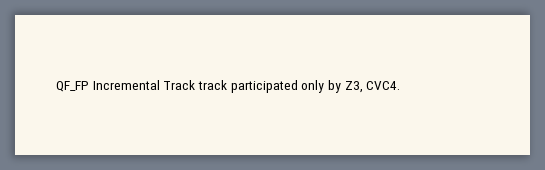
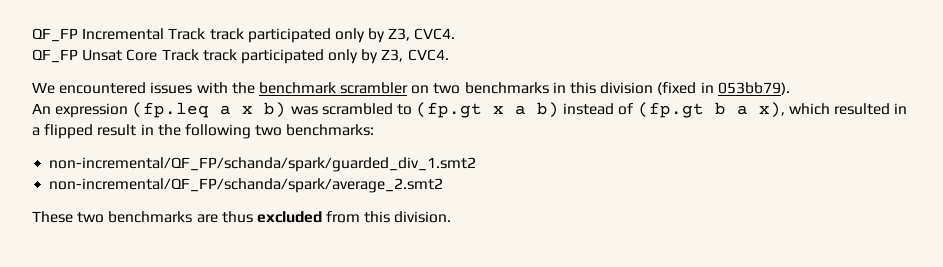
+ QF_FP Unsat Core Track track participated only by Z3, CVC4.
+ We encountered issues with the benchmark scrambler on two benchmarks in this division (fixed in 053bb79).
+ An expression (fp.leq a x b) was scrambled to (fp.gt x a b) instead of (fp.gt b a x), which resulted in a flipped result in the following two benchmarks:
+ non-incremental/QF_FP/schanda/spark/guarded_div_1.smt2
+ non-incremental/QF_FP/schanda/spark/average_2.smt2
+ These two benchmarks are thus excluded from this division.

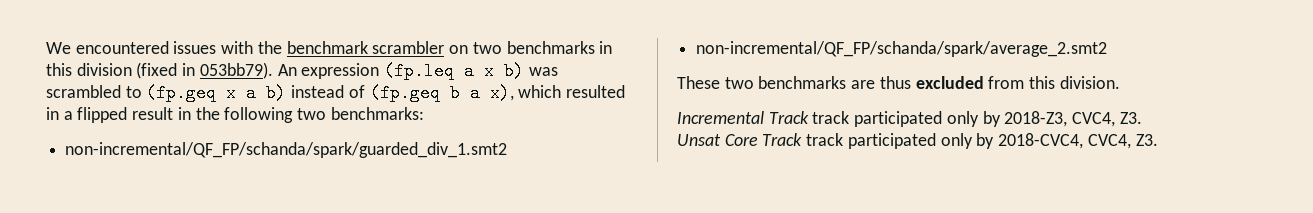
- QF_FP Incremental Track track participated only by Z3, CVC4.
- QF_FP Unsat Core Track track participated only by Z3, CVC4.
- We encountered issues with the benchmark scrambler on two benchmarks in this division (fixed in 053bb79).
- An expression (fp.leq a x b) was scrambled to (fp.gt x a b) instead of (fp.gt b a x), which resulted in a flipped result in the following two benchmarks:
+ We encountered issues with the benchmark scrambler on two benchmarks in this division (fixed in 053bb79). An expression (fp.leq a x b) was scrambled to (fp.geq x a b) instead of (fp.geq b a x), which resulted in a flipped result in the following two benchmarks:
+ Incremental Track track participated only by 2018-Z3, CVC4, Z3.
+ Unsat Core Track track participated only by 2018-CVC4, CVC4, Z3.

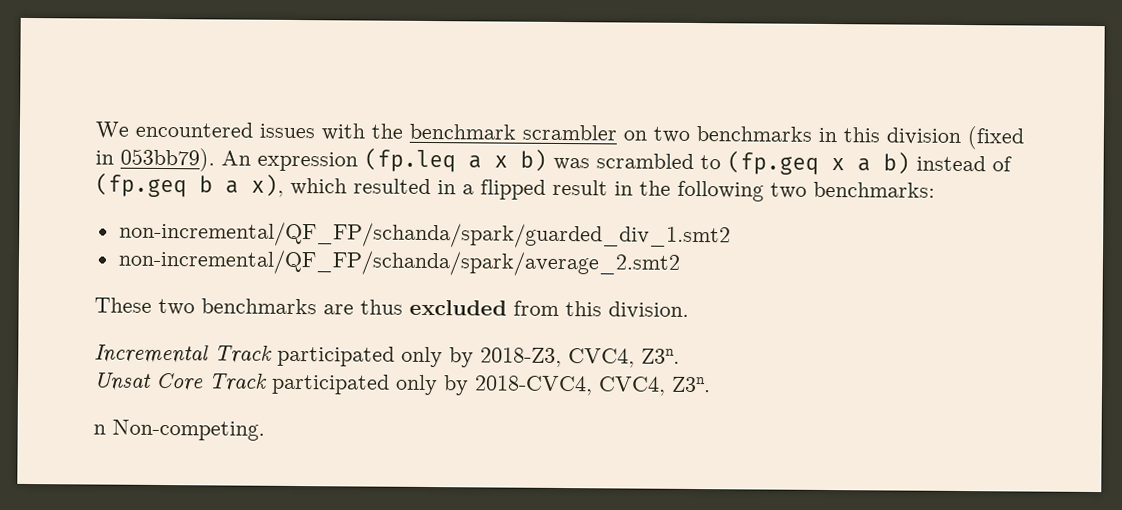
- Incremental Track track participated only by 2018-Z3, CVC4, Z3.
+ Incremental Track participated only by 2018-Z3, CVC4, Z3n.
- Unsat Core Track track participated only by 2018-CVC4, CVC4, Z3.
+ Unsat Core Track participated only by 2018-CVC4, CVC4, Z3n.
+ n Non-competing.

